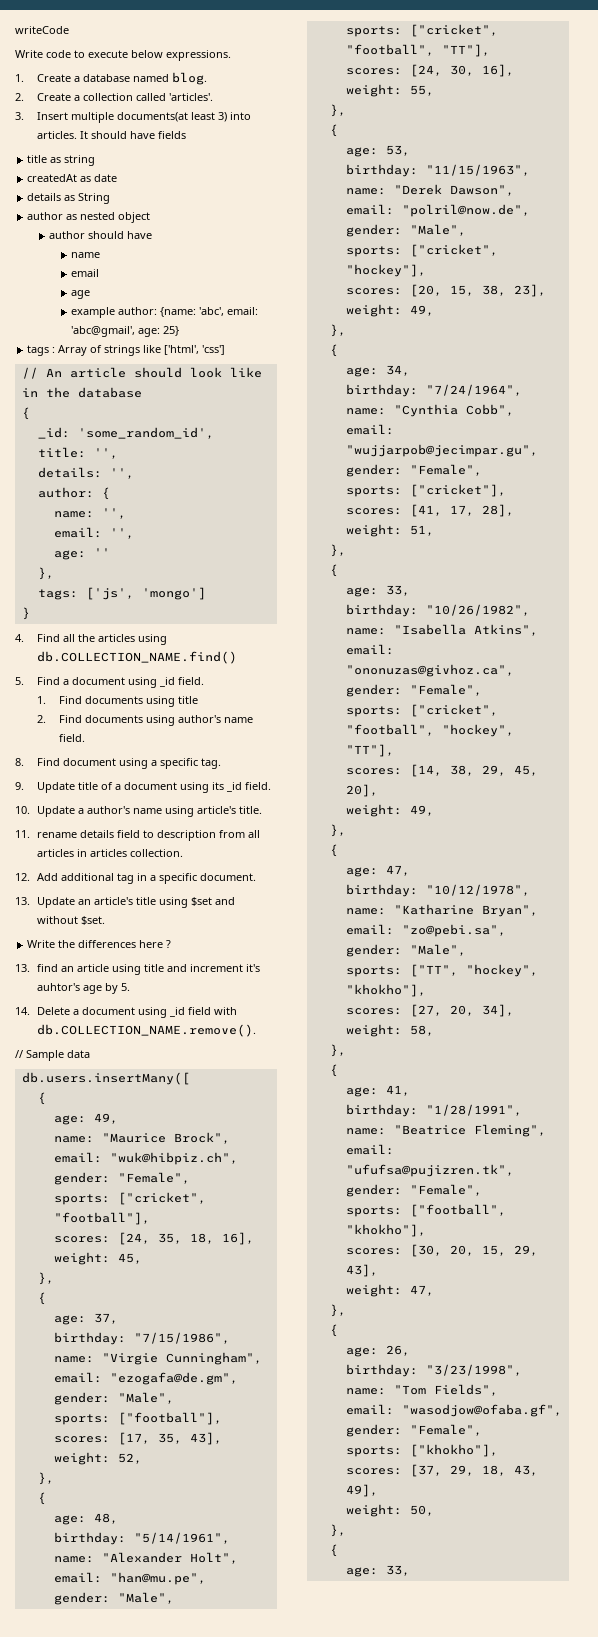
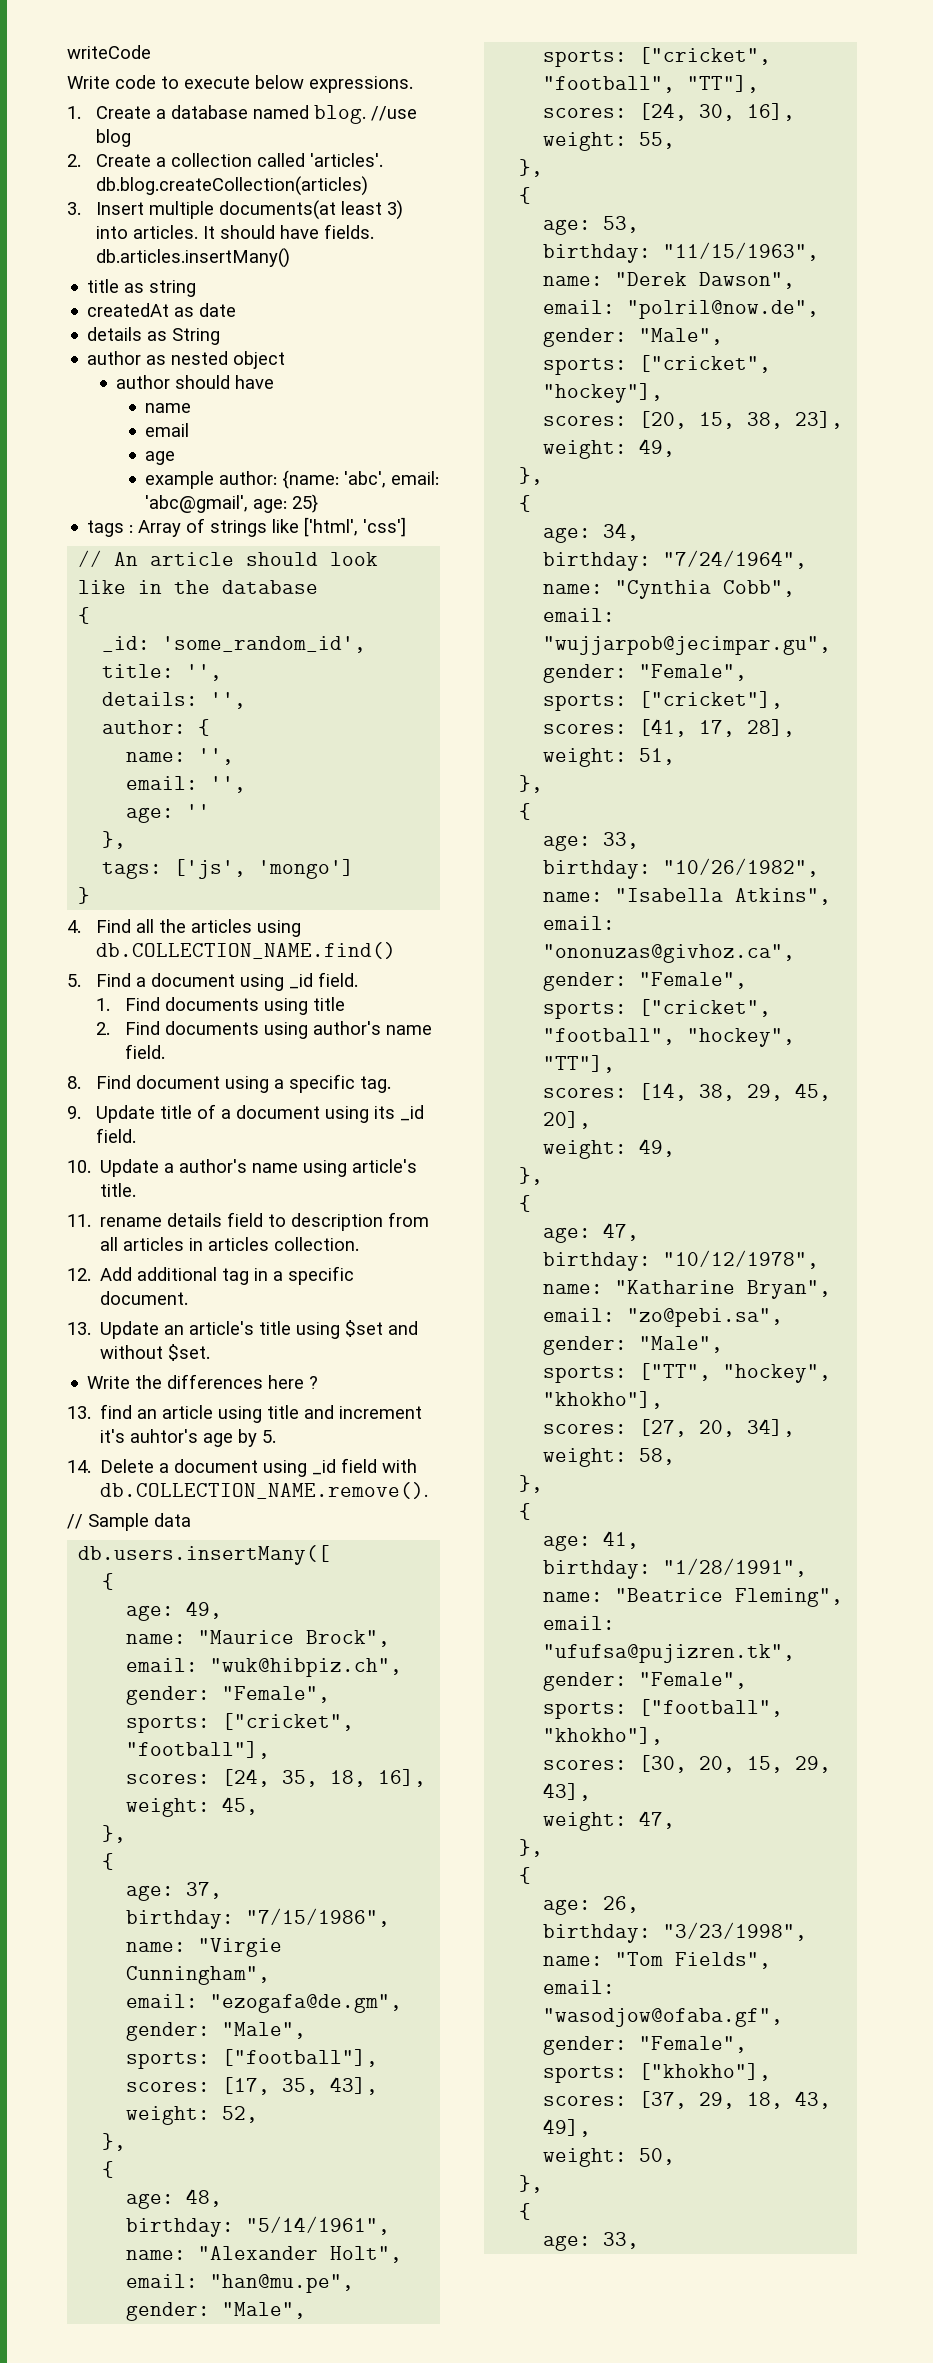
+ //use blog
- 2. Create a collection called 'articles'.
+ 2. Create a collection called 'articles'. db.blog.createCollection(articles)
- It should have fields
+ It should have fields. db.articles.insertMany()

